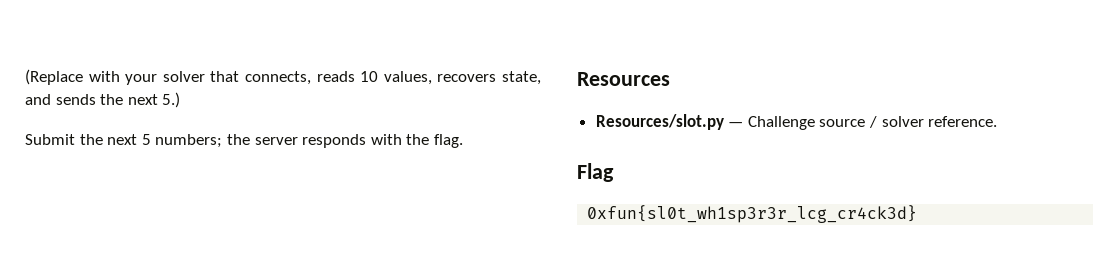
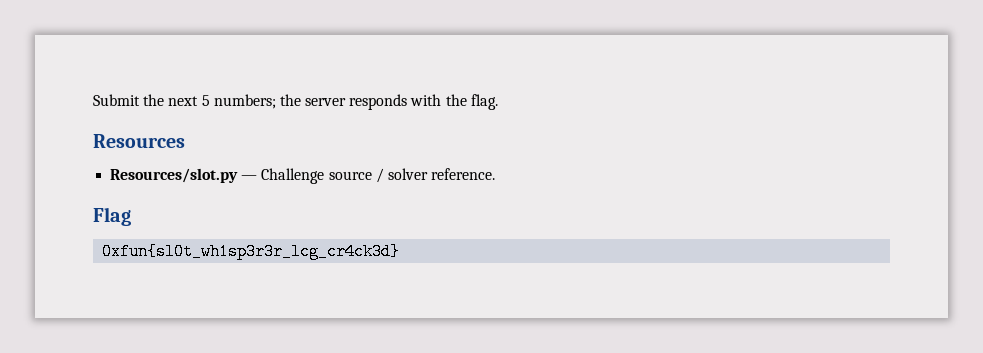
- (Replace with your solver that connects, reads 10 values, recovers state, and sends the next 5.)

